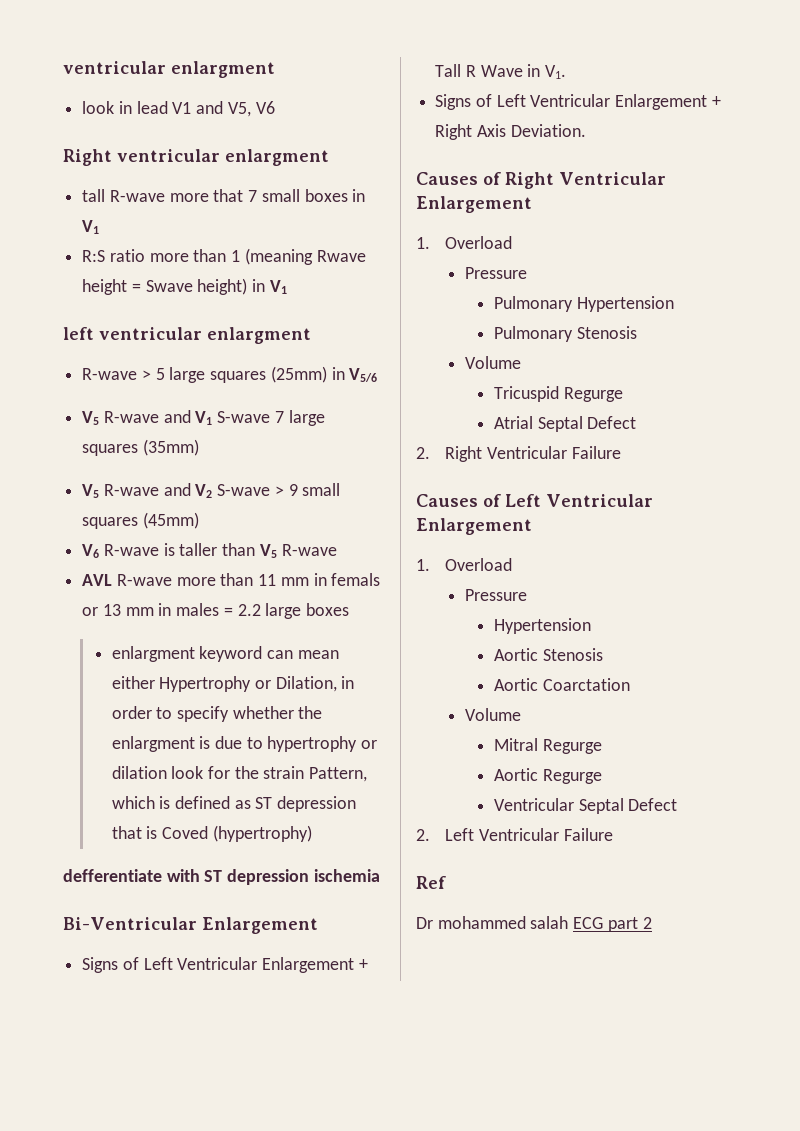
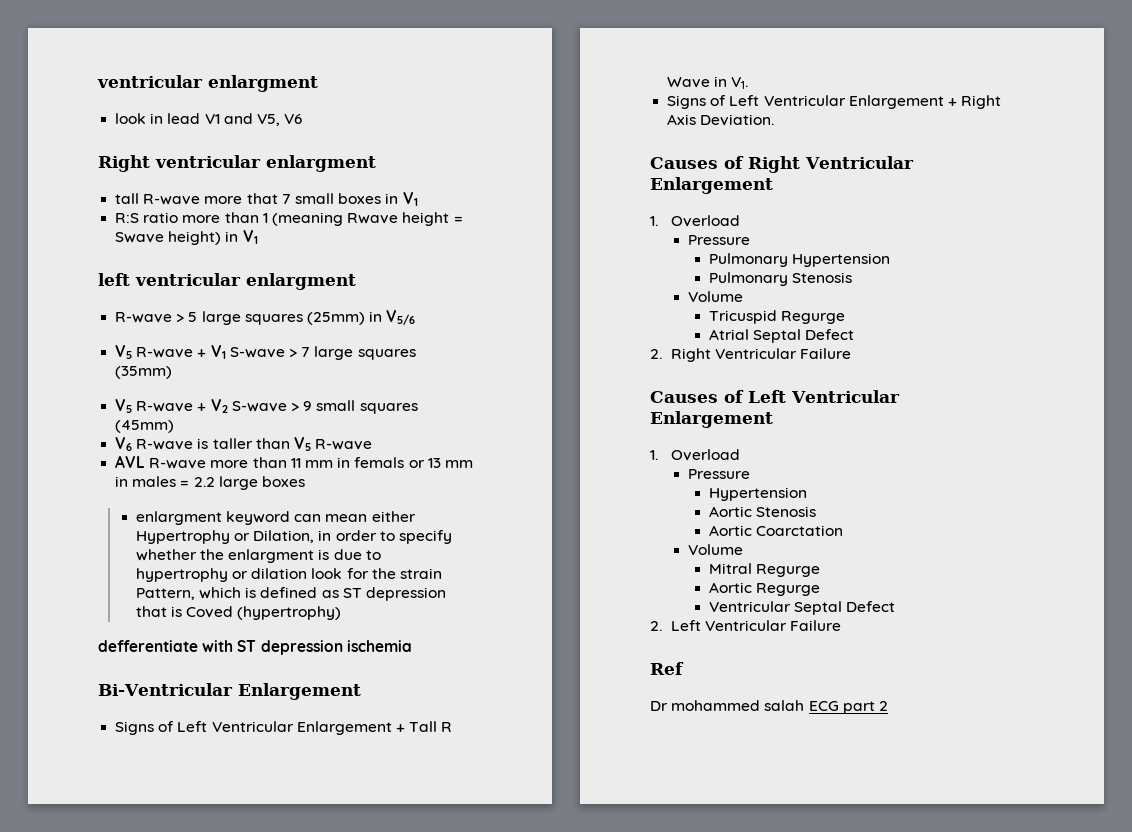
- V5 R-wave and V1 S-wave 7 large squares (35mm)
+ V5 R-wave + V1 S-wave > 7 large squares (35mm)
- V5 R-wave and V2 S-wave > 9 small squares (45mm)
+ V5 R-wave + V2 S-wave > 9 small squares (45mm)

